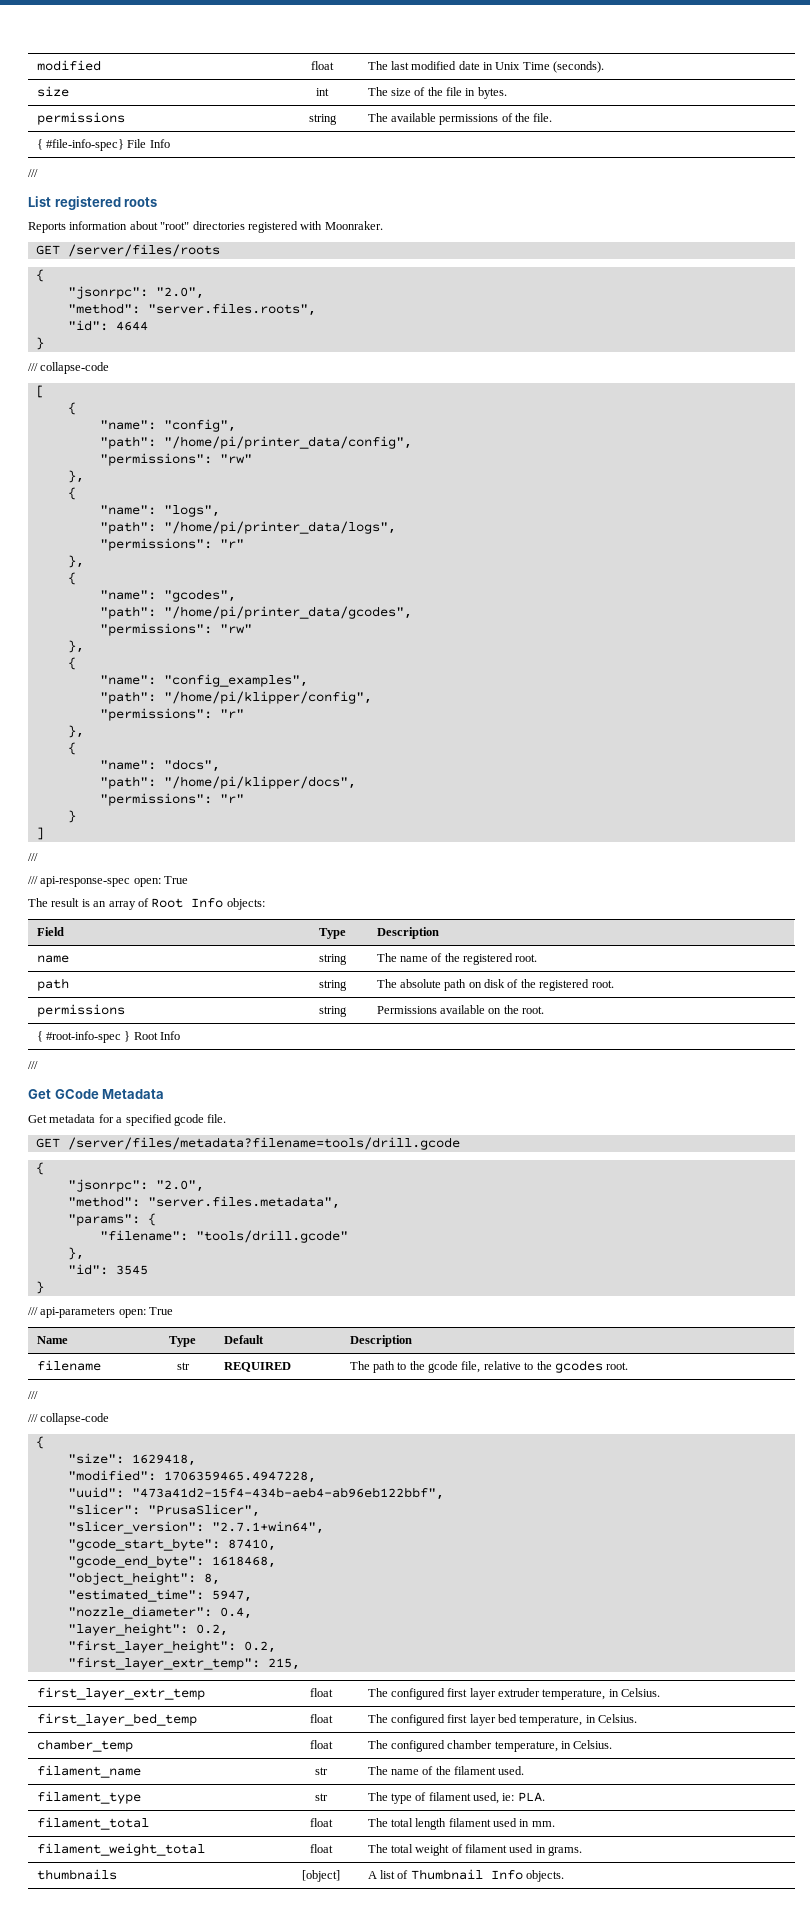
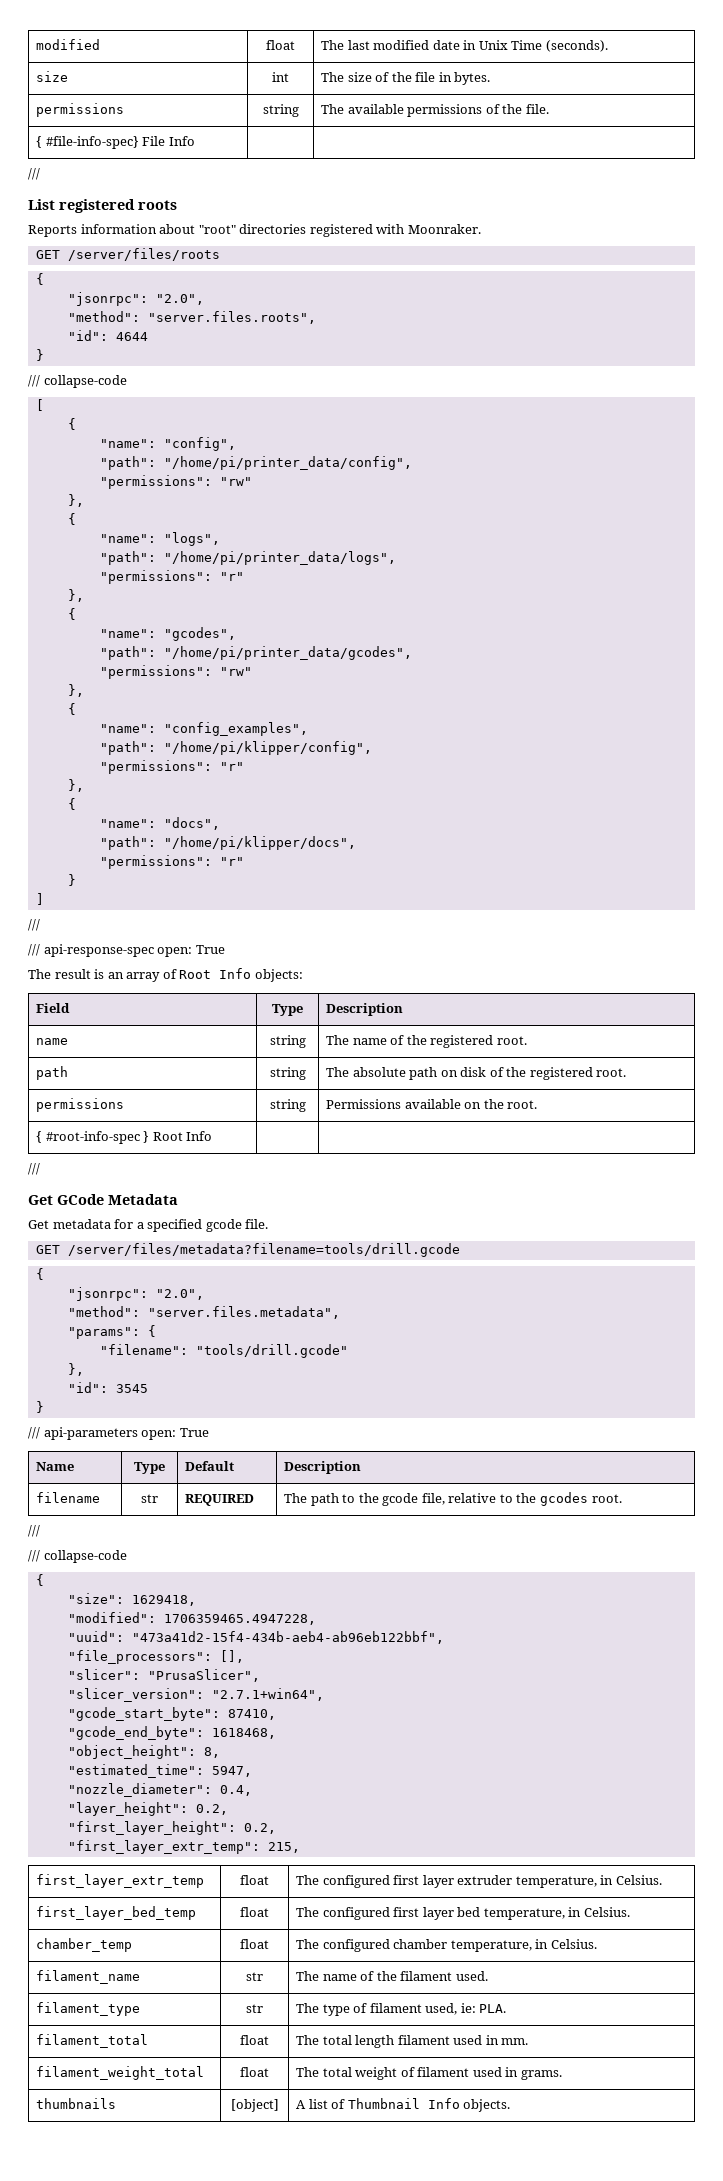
+ "file_processors": [],

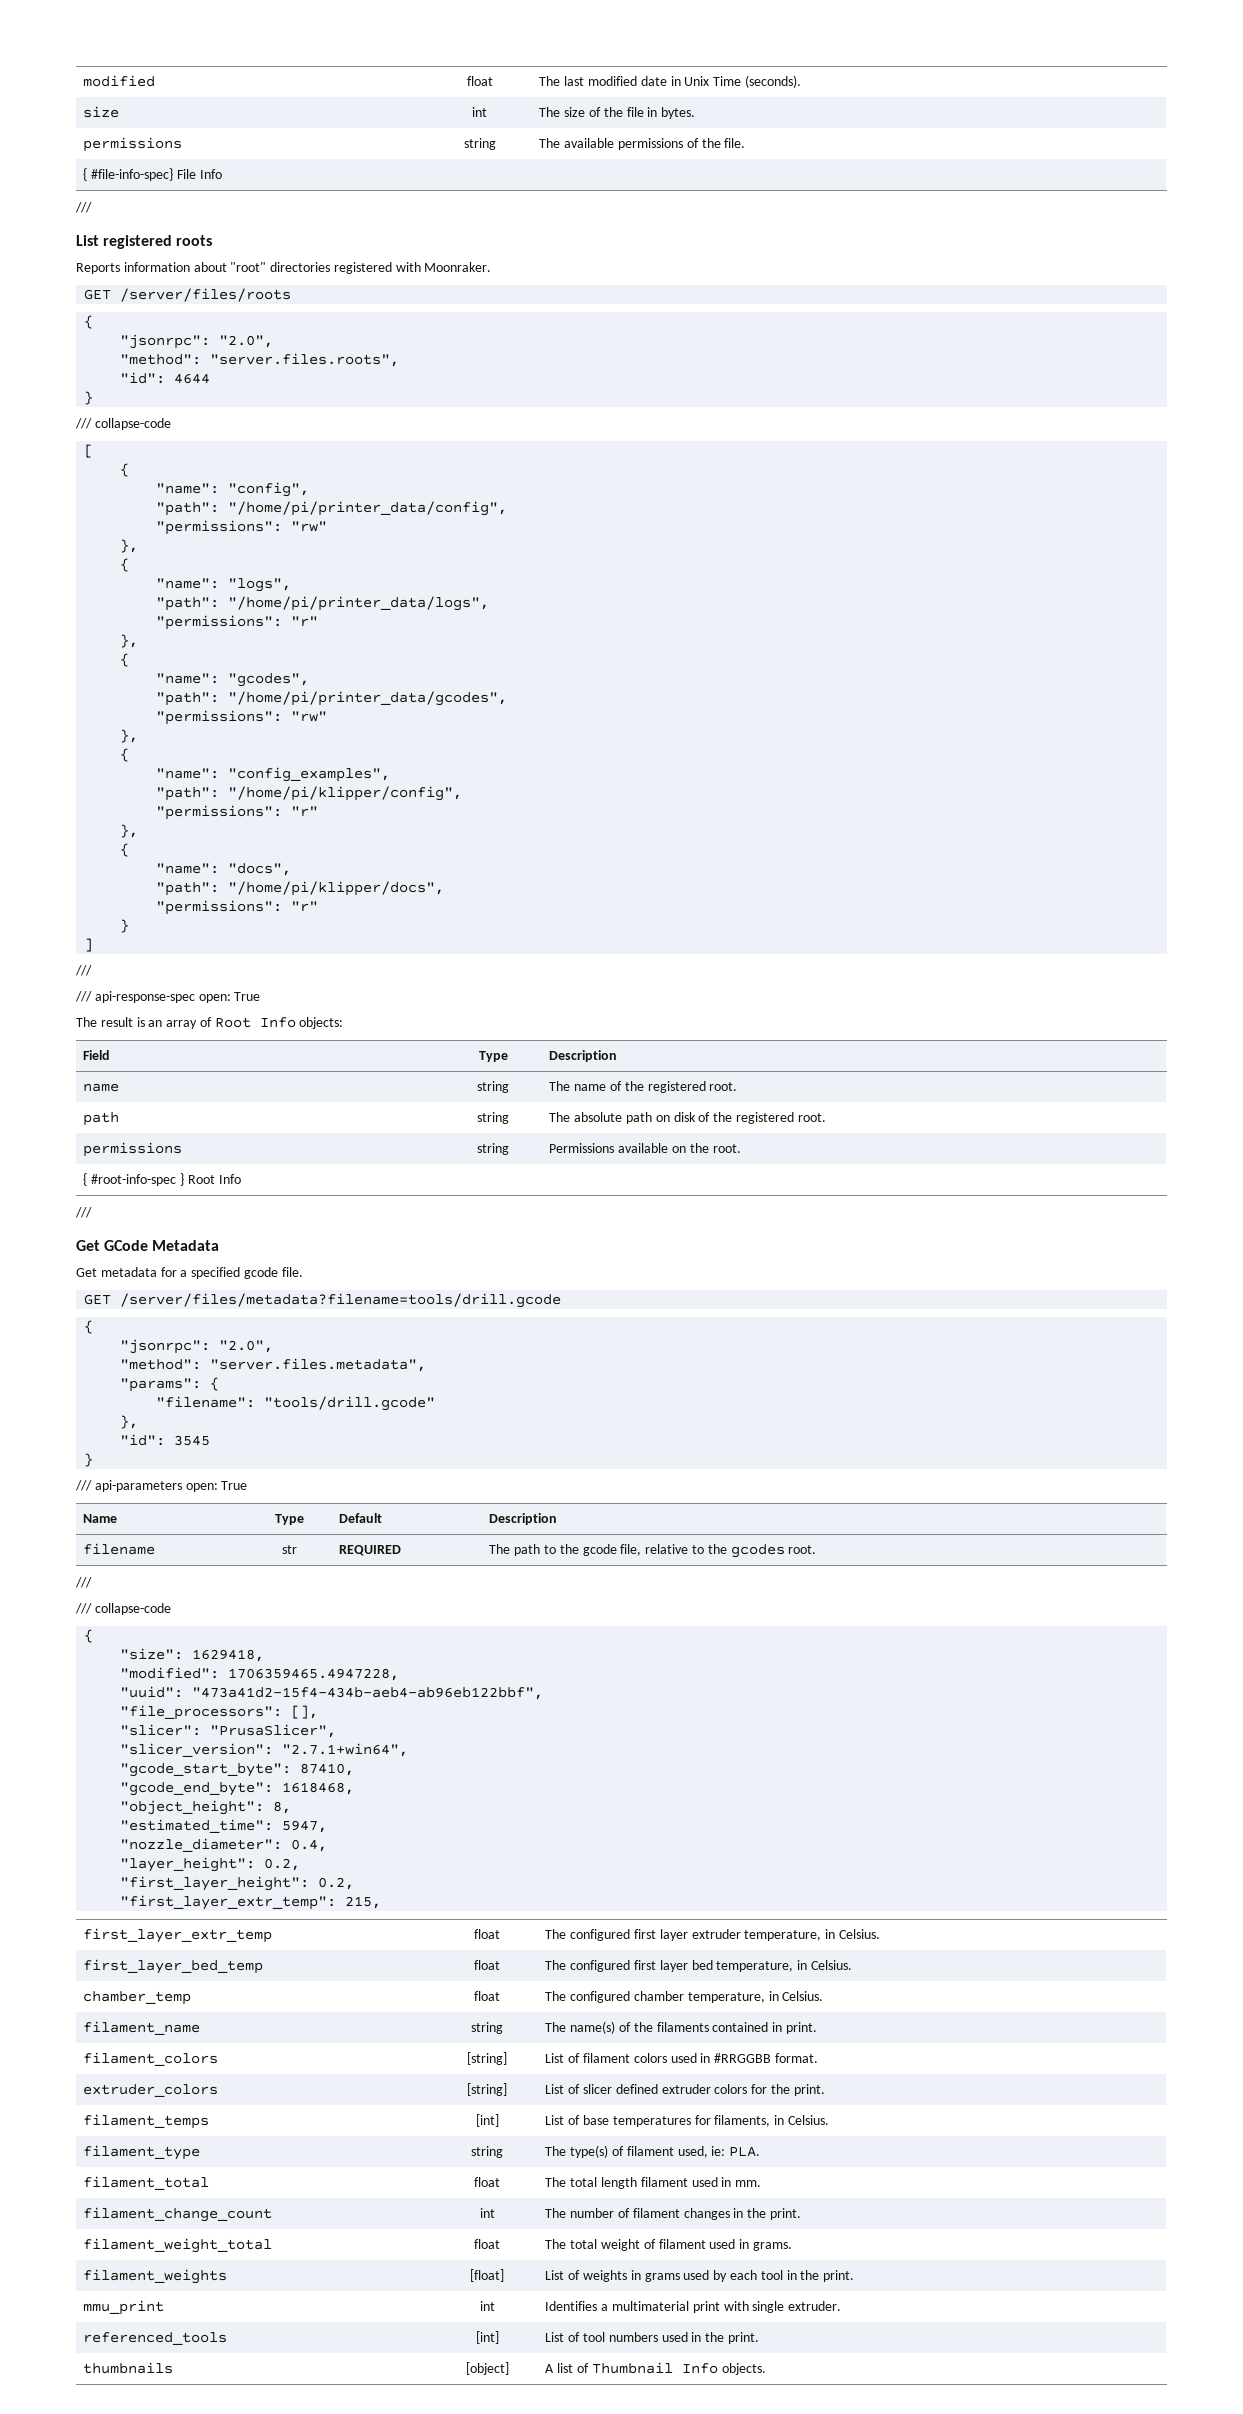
- filament_name | str | The name of the filament used.
+ filament_name | string | The name(s) of the filaments contained in print.
+ filament_colors | [string] | List of filament colors used in #RRGGBB format.
+ extruder_colors | [string] | List of slicer defined extruder colors for the print.
+ filament_temps | [int] | List of base temperatures for filaments, in Celsius.
- filament_type | str | The type of filament used, ie: PLA.
+ filament_type | string | The type(s) of filament used, ie: PLA.
+ filament_change_count | int | The number of filament changes in the print.
+ filament_weights | [float] | List of weights in grams used by each tool in the print.
+ mmu_print | int | Identifies a multimaterial print with single extruder.
+ referenced_tools | [int] | List of tool numbers used in the print.

